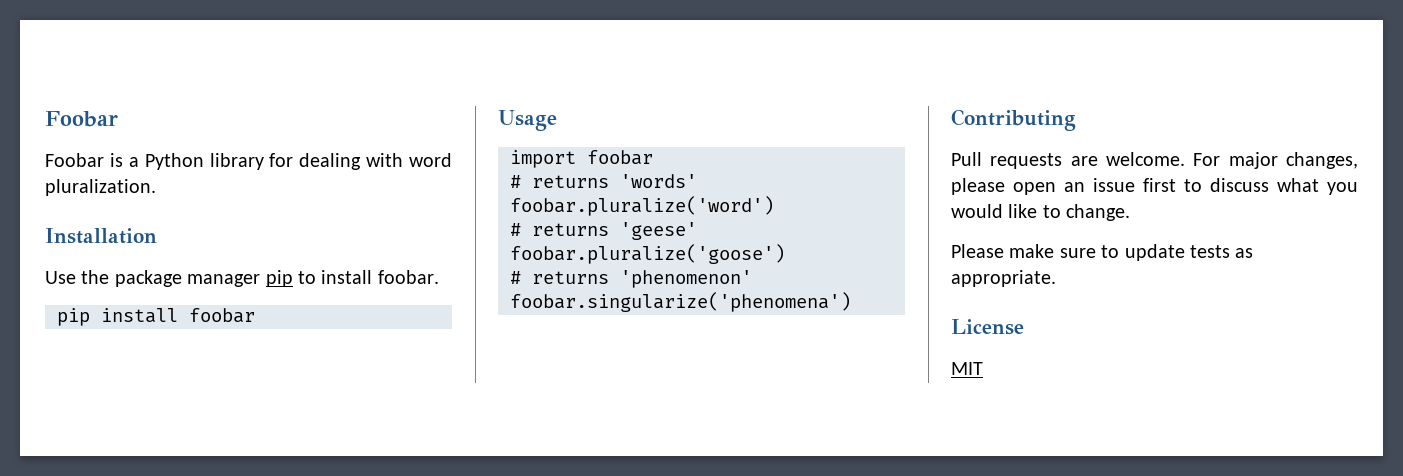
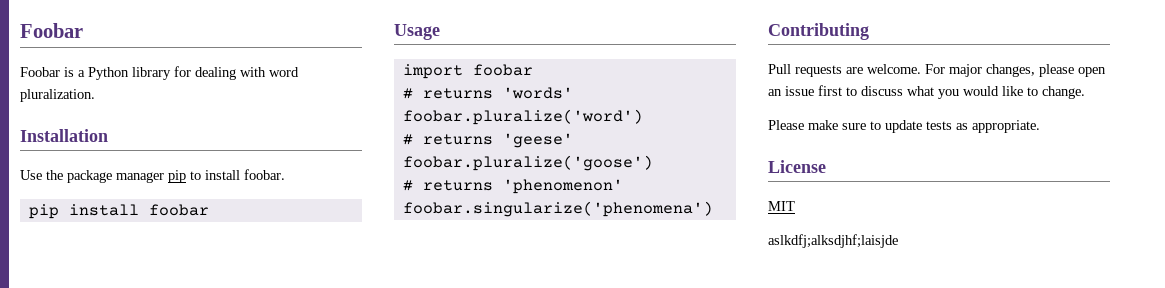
+ aslkdfj;alksdjhf;laisjde

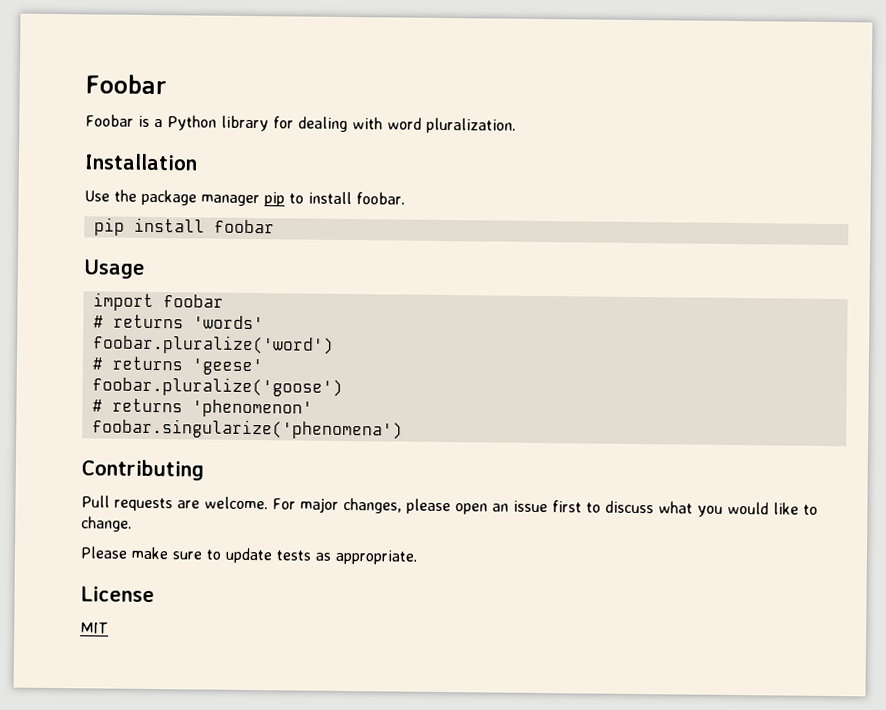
- aslkdfj;alksdjhf;laisjde

